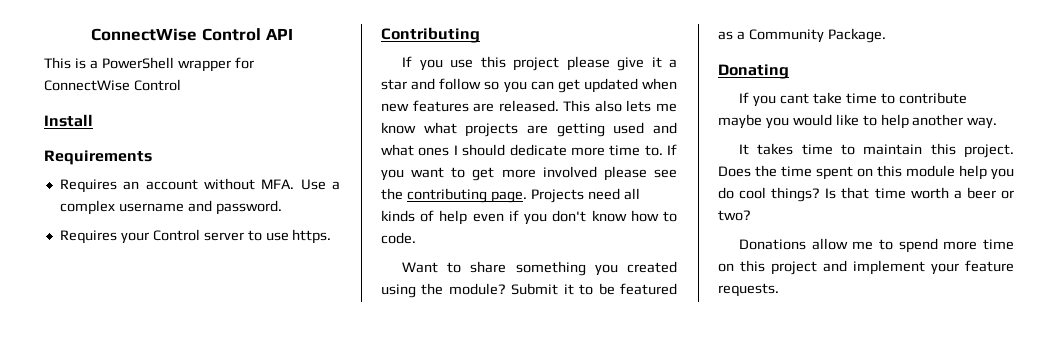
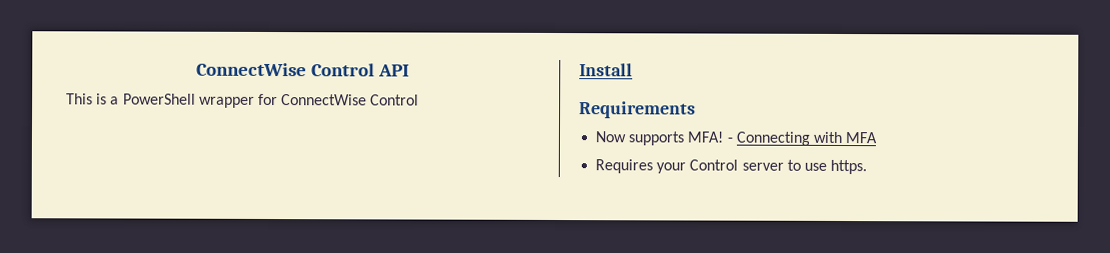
- Requires an account without MFA. Use a complex username and password.
+ Now supports MFA! - Connecting with MFA
- Contributing
- If you use this project please give it a star and follow so you can get updated when new features are released. This also lets me know what projects are getting used and what ones I should dedicate more time to. If you want to get more involved please see the contributing page. Projects need all kinds of help even if you don't know how to code.
- Want to share something you created using the module? Submit it to be featured as a Community Package.
- Donating
- If you cant take time to contribute maybe you would like to help another way.
- It takes time to maintain this project. Does the time spent on this module help you do cool things? Is that time worth a beer or two?
- Donations allow me to spend more time on this project and implement your feature requests.

